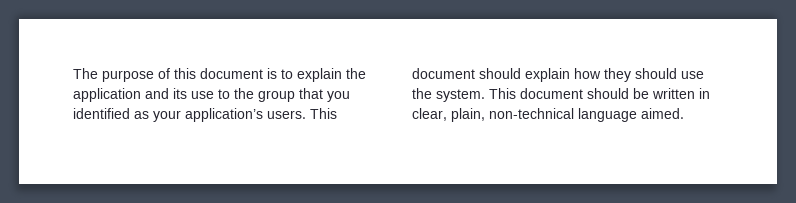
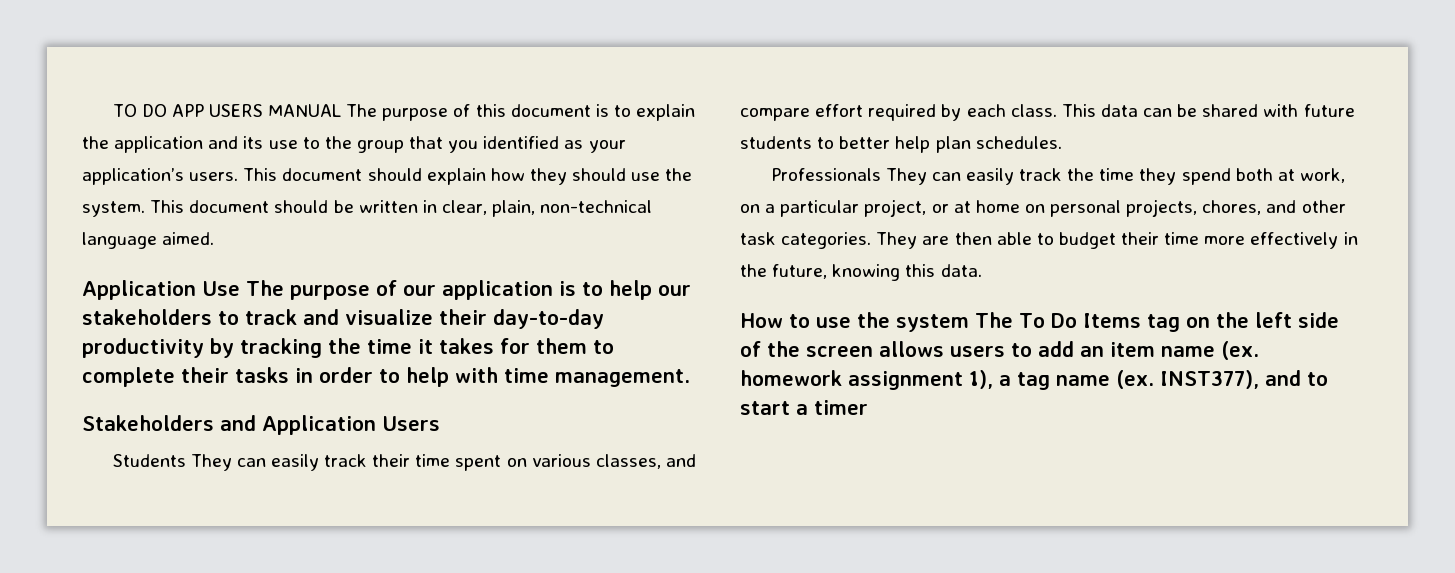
- The purpose of this document is to explain the application and its use to the group that you identified as your application’s users.
+ TO DO APP USERS MANUAL The purpose of this document is to explain the application and its use to the group that you identified as your application’s users.
+ Application Use The purpose of our application is to help our stakeholders to track and visualize their day-to-day productivity by tracking the time it takes for them to complete their tasks in order to help with time management.
+ Stakeholders and Application Users
+ Students They can easily track their time spent on various classes, and compare effort required by each class. This data can be shared with future students to better help plan schedules.
+ Professionals They can easily track the time they spend both at work, on a particular project, or at home on personal projects, chores, and other task categories. They are then able to budget their time more effectively in the future, knowing this data.
+ How to use the system The To Do Items tag on the left side of the screen allows users to add an item name (ex. homework assignment 1), a tag name (ex. INST377), and to start a timer

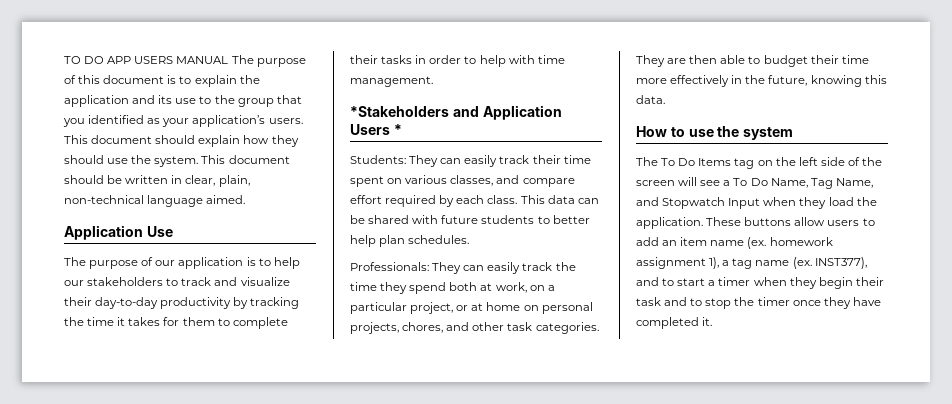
- Application Use The purpose of our application is to help our stakeholders to track and visualize their day-to-day productivity by tracking the time it takes for them to complete their tasks in order to help with time management.
+ Application Use
+ The purpose of our application is to help our stakeholders to track and visualize their day-to-day productivity by tracking the time it takes for them to complete their tasks in order to help with time management.
- Stakeholders and Application Users
- Students They can easily track their time spent on various classes, and compare effort required by each class.
+ *Stakeholders and Application Users *
+ Students: They can easily track their time spent on various classes, and compare effort required by each class.
- Professionals They can easily track the time they spend both at work, on a particular project, or at home on personal projects, chores, and other task categories.
+ Professionals: They can easily track the time they spend both at work, on a particular project, or at home on personal projects, chores, and other task categories.
- How to use the system The To Do Items tag on the left side of the screen allows users to add an item name (ex. homework assignment 1), a tag name (ex.
+ How to use the system
+ The To Do Items tag on the left side of the screen will see a To Do Name, Tag Name, and Stopwatch Input when they load the application. These buttons allow users to add an item name (ex. homework assignment 1), a tag name (ex.
- INST377), and to start a timer
+ INST377), and to start a timer when they begin their task and to stop the timer once they have completed it.

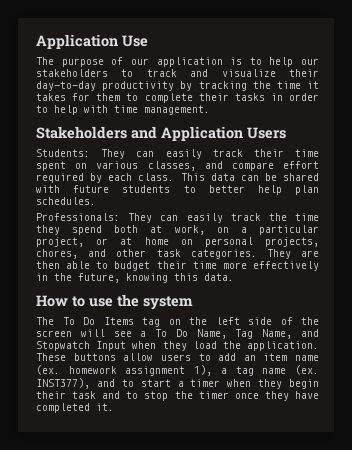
- TO DO APP USERS MANUAL The purpose of this document is to explain the application and its use to the group that you identified as your application’s users. This document should explain how they should use the system. This document should be written in clear, plain, non-technical language aimed.
- *Stakeholders and Application Users *
+ Stakeholders and Application Users

